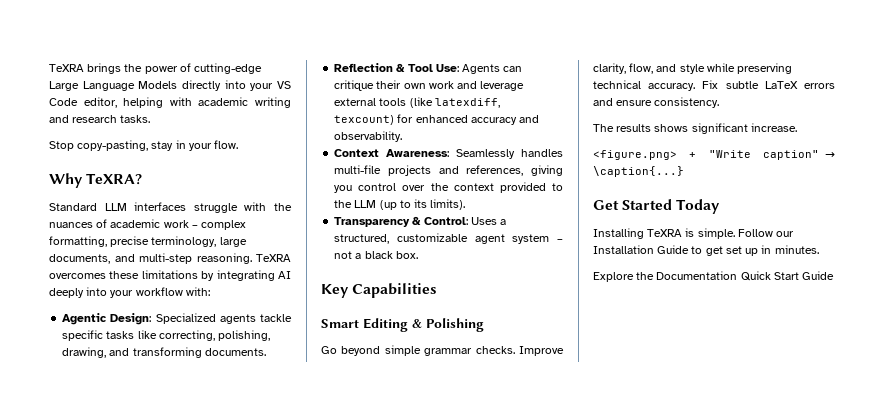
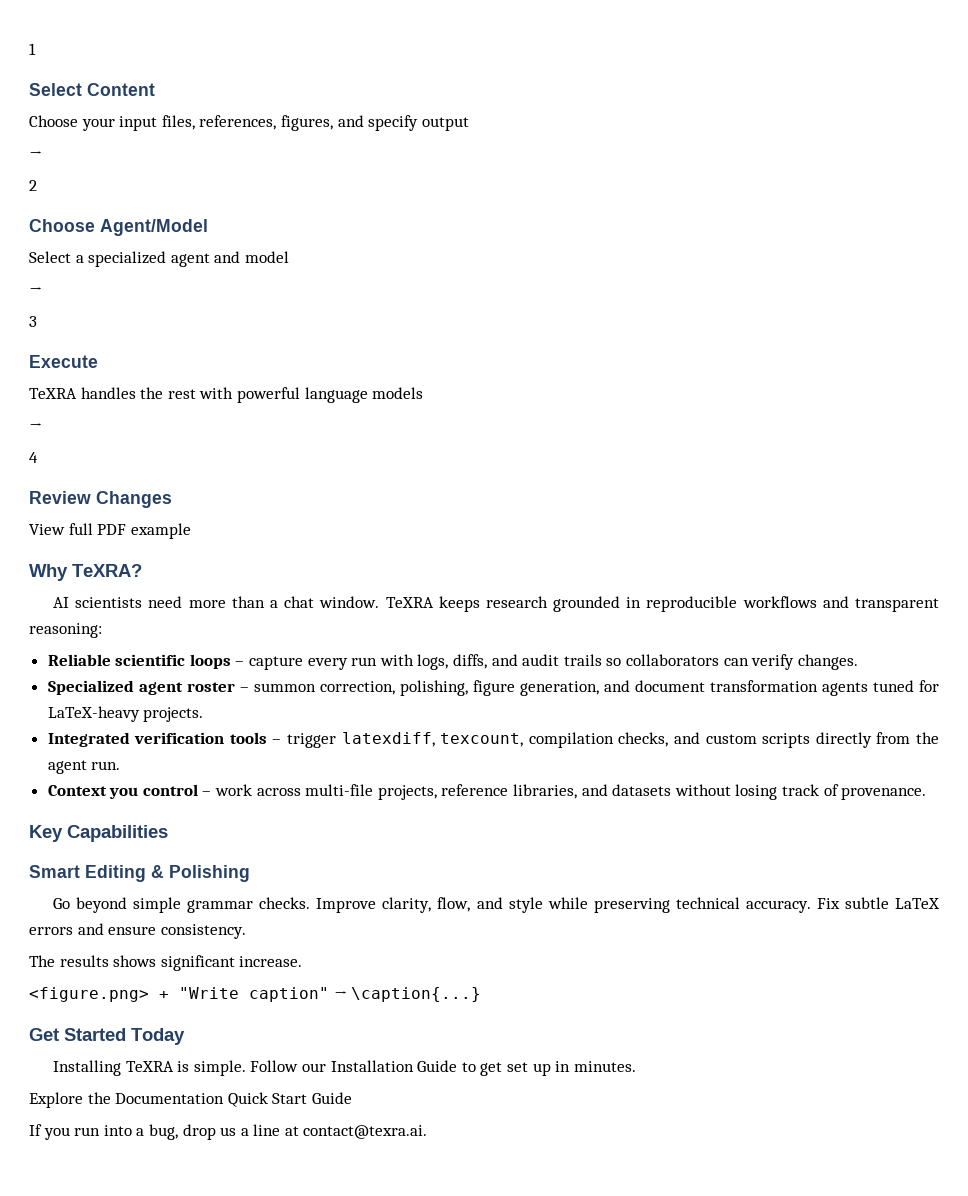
- TeXRA brings the power of cutting-edge Large Language Models directly into your VS Code editor, helping with academic writing and research tasks.
- Stop copy-pasting, stay in your flow.
+ 1
+ Select Content
+ Choose your input files, references, figures, and specify output
+ →
+ 2
+ Choose Agent/Model
+ Select a specialized agent and model
+ →
+ 3
+ Execute
+ TeXRA handles the rest with powerful language models
+ →
+ 4
+ Review Changes
+ View full PDF example
  Why TeXRA?
- Standard LLM interfaces struggle with the nuances of academic work – complex formatting, precise terminology, large documents, and multi-step reasoning. TeXRA overcomes these limitations by integrating AI deeply into your workflow with:
- Agentic Design: Specialized agents tackle specific tasks like correcting, polishing, drawing, and transforming documents.
- Reflection & Tool Use: Agents can critique their own work and leverage external tools (like latexdiff, texcount) for enhanced accuracy and observability.
- Context Awareness: Seamlessly handles multi-file projects and references, giving you control over the context provided to the LLM (up to its limits).
- Transparency & Control: Uses a structured, customizable agent system – not a black box.
+ AI scientists need more than a chat window. TeXRA keeps research grounded in reproducible workflows and transparent reasoning:
+ Reliable scientific loops – capture every run with logs, diffs, and audit trails so collaborators can verify changes.
+ Specialized agent roster – summon correction, polishing, figure generation, and document transformation agents tuned for LaTeX-heavy projects.
+ Integrated verification tools – trigger latexdiff, texcount, compilation checks, and custom scripts directly from the agent run.
+ Context you control – work across multi-file projects, reference libraries, and datasets without losing track of provenance.
+ If you run into a bug, drop us a line at contact@texra.ai.

